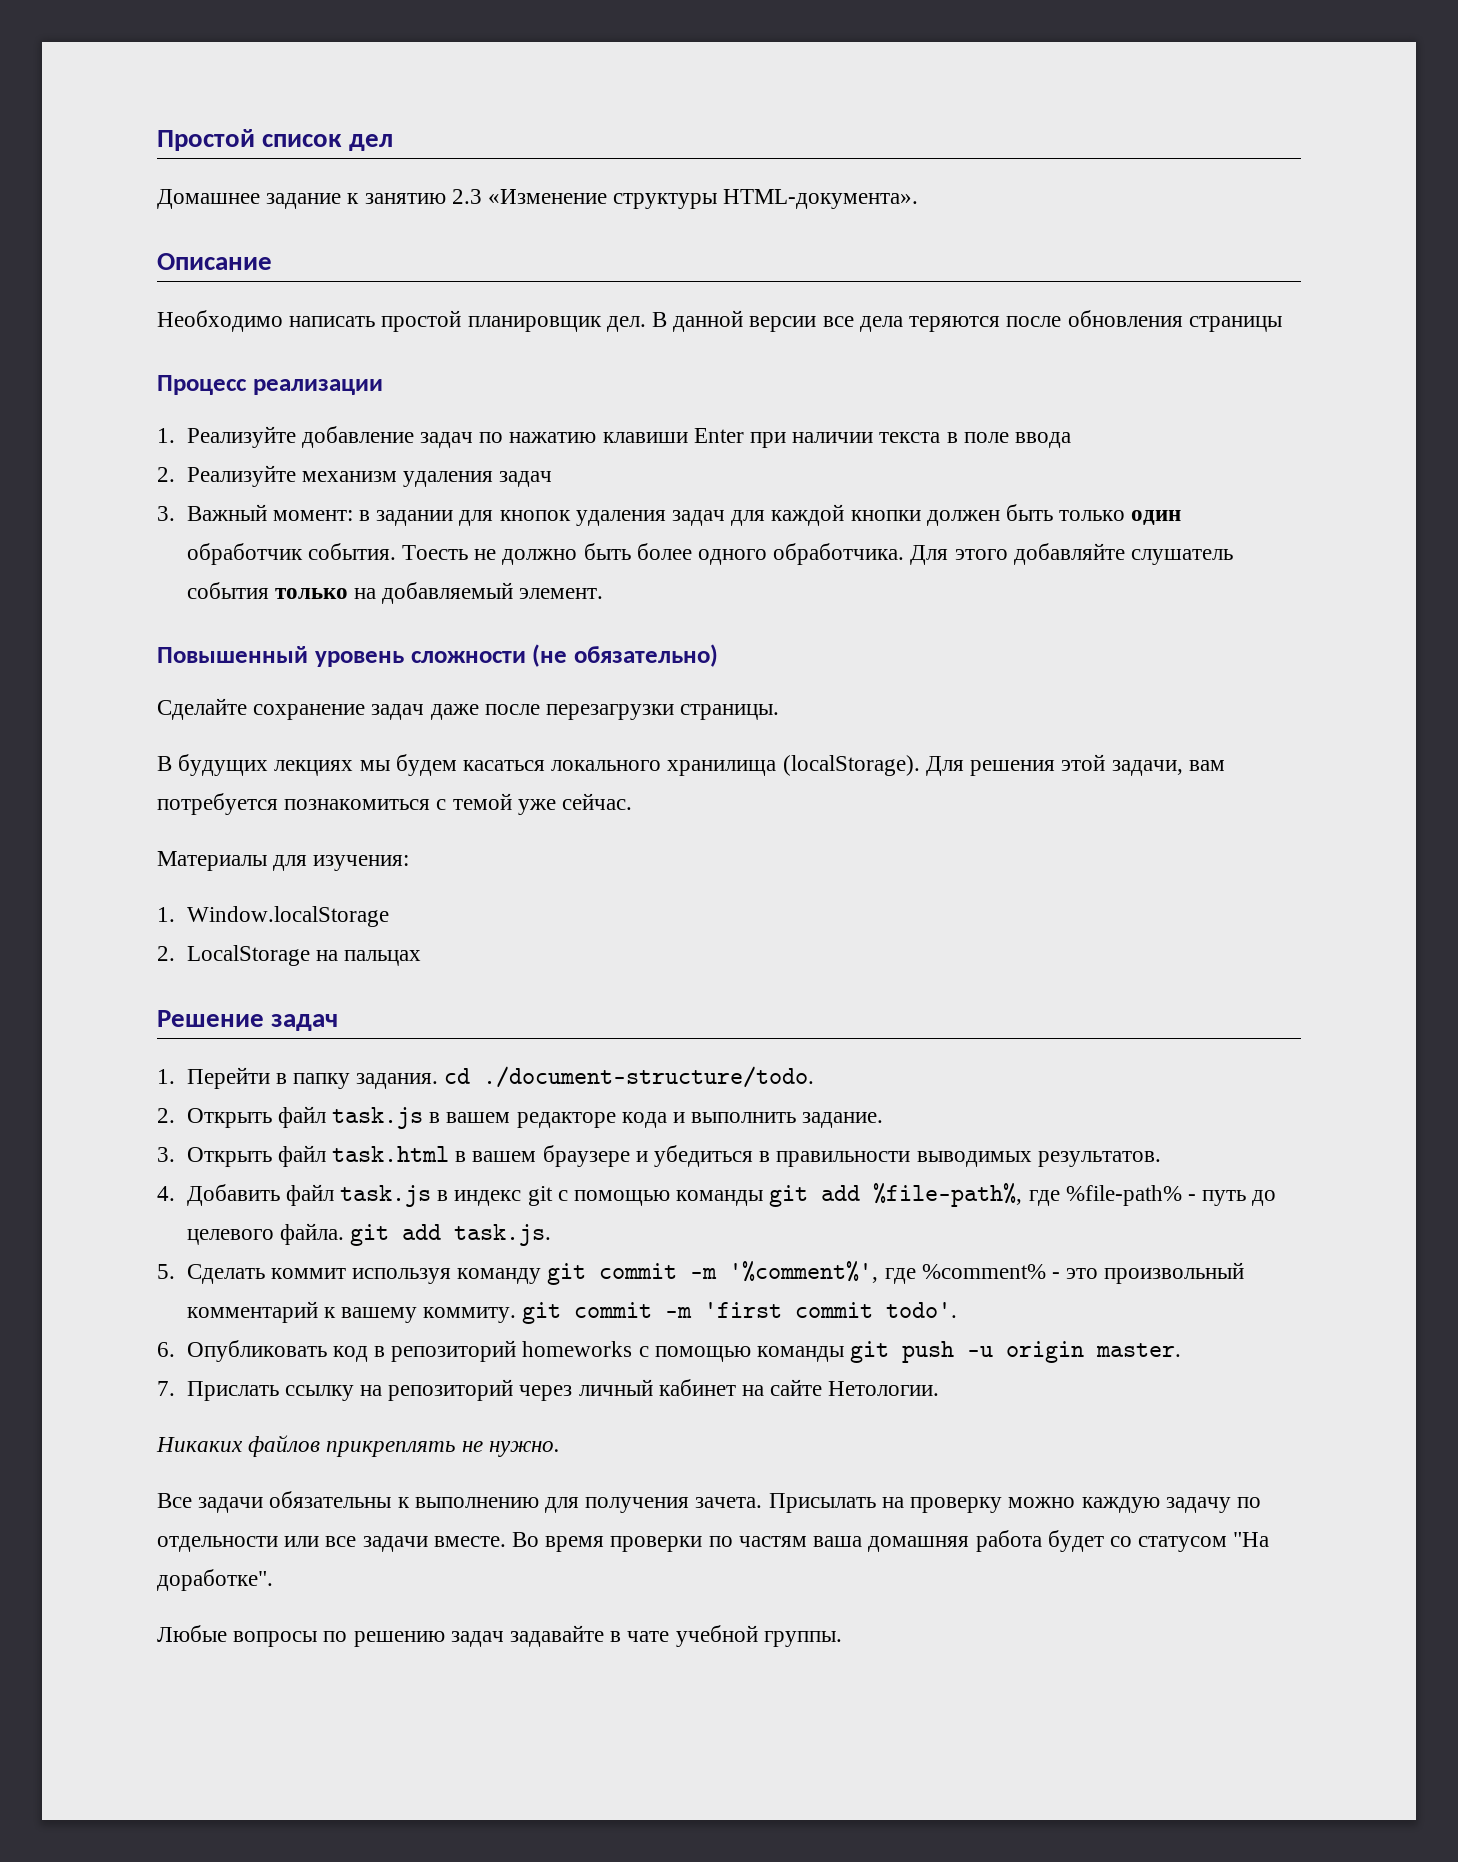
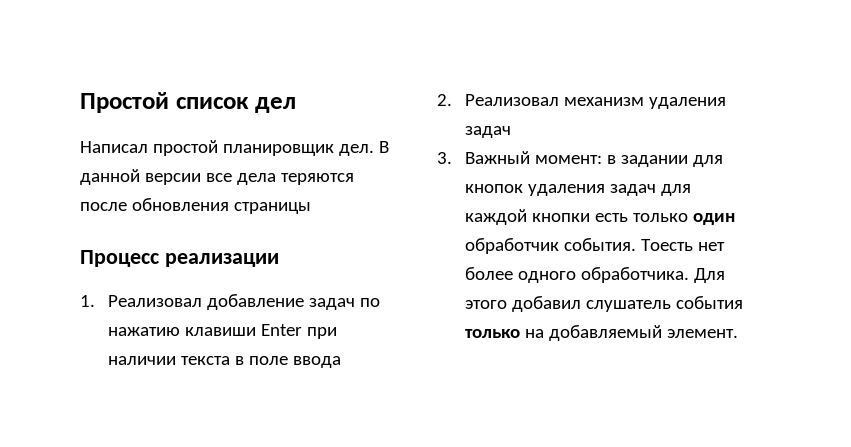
- Домашнее задание к занятию 2.3 «Изменение структуры HTML-документа».
- Описание
- Необходимо написать простой планировщик дел.
+ Написал простой планировщик дел.
- 1. Реализуйте добавление задач по нажатию клавиши Enter при наличии текста в поле ввода
+ 1. Реализовал добавление задач по нажатию клавиши Enter при наличии текста в поле ввода
- 2. Реализуйте механизм удаления задач
+ 2. Реализовал механизм удаления задач
- 3. Важный момент: в задании для кнопок удаления задач для каждой кнопки должен быть только один обработчик события.
+ 3. Важный момент: в задании для кнопок удаления задач для каждой кнопки есть только один обработчик события.
- Тоесть не должно быть более одного обработчика.
+ Тоесть нет более одного обработчика.
- Для этого добавляйте слушатель события только на добавляемый элемент.
+ Для этого добавил слушатель события только на добавляемый элемент.
- Повышенный уровень сложности (не обязательно)
- Сделайте сохранение задач даже после перезагрузки страницы.
- В будущих лекциях мы будем касаться локального хранилища (localStorage). Для решения этой задачи, вам потребуется познакомиться с темой уже сейчас.
- Материалы для изучения:
- 1. Window.localStorage
- 2. LocalStorage на пальцах
- Решение задач
- 1. Перейти в папку задания. cd ./document-structure/todo.
- 2. Открыть файл task.js в вашем редакторе кода и выполнить задание.
- 3. Открыть файл task.html в вашем браузере и убедиться в правильности выводимых результатов.
- 4. Добавить файл task.js в индекс git с помощью команды git add %file-path%, где %file-path% - путь до целевого файла. git add task.js.
- 5. Сделать коммит используя команду git commit -m '%comment%', где %comment% - это произвольный комментарий к вашему коммиту. git commit -m 'first commit todo'.
- 6. Опубликовать код в репозиторий homeworks с помощью команды git push -u origin master.
- 7. Прислать ссылку на репозиторий через личный кабинет на сайте Нетологии.
- Никаких файлов прикреплять не нужно.
- Все задачи обязательны к выполнению для получения зачета. Присылать на проверку можно каждую задачу по отдельности или все задачи вместе. Во время проверки по частям ваша домашняя работа будет со статусом "На доработке".
- Любые вопросы по решению задач задавайте в чате учебной группы.

